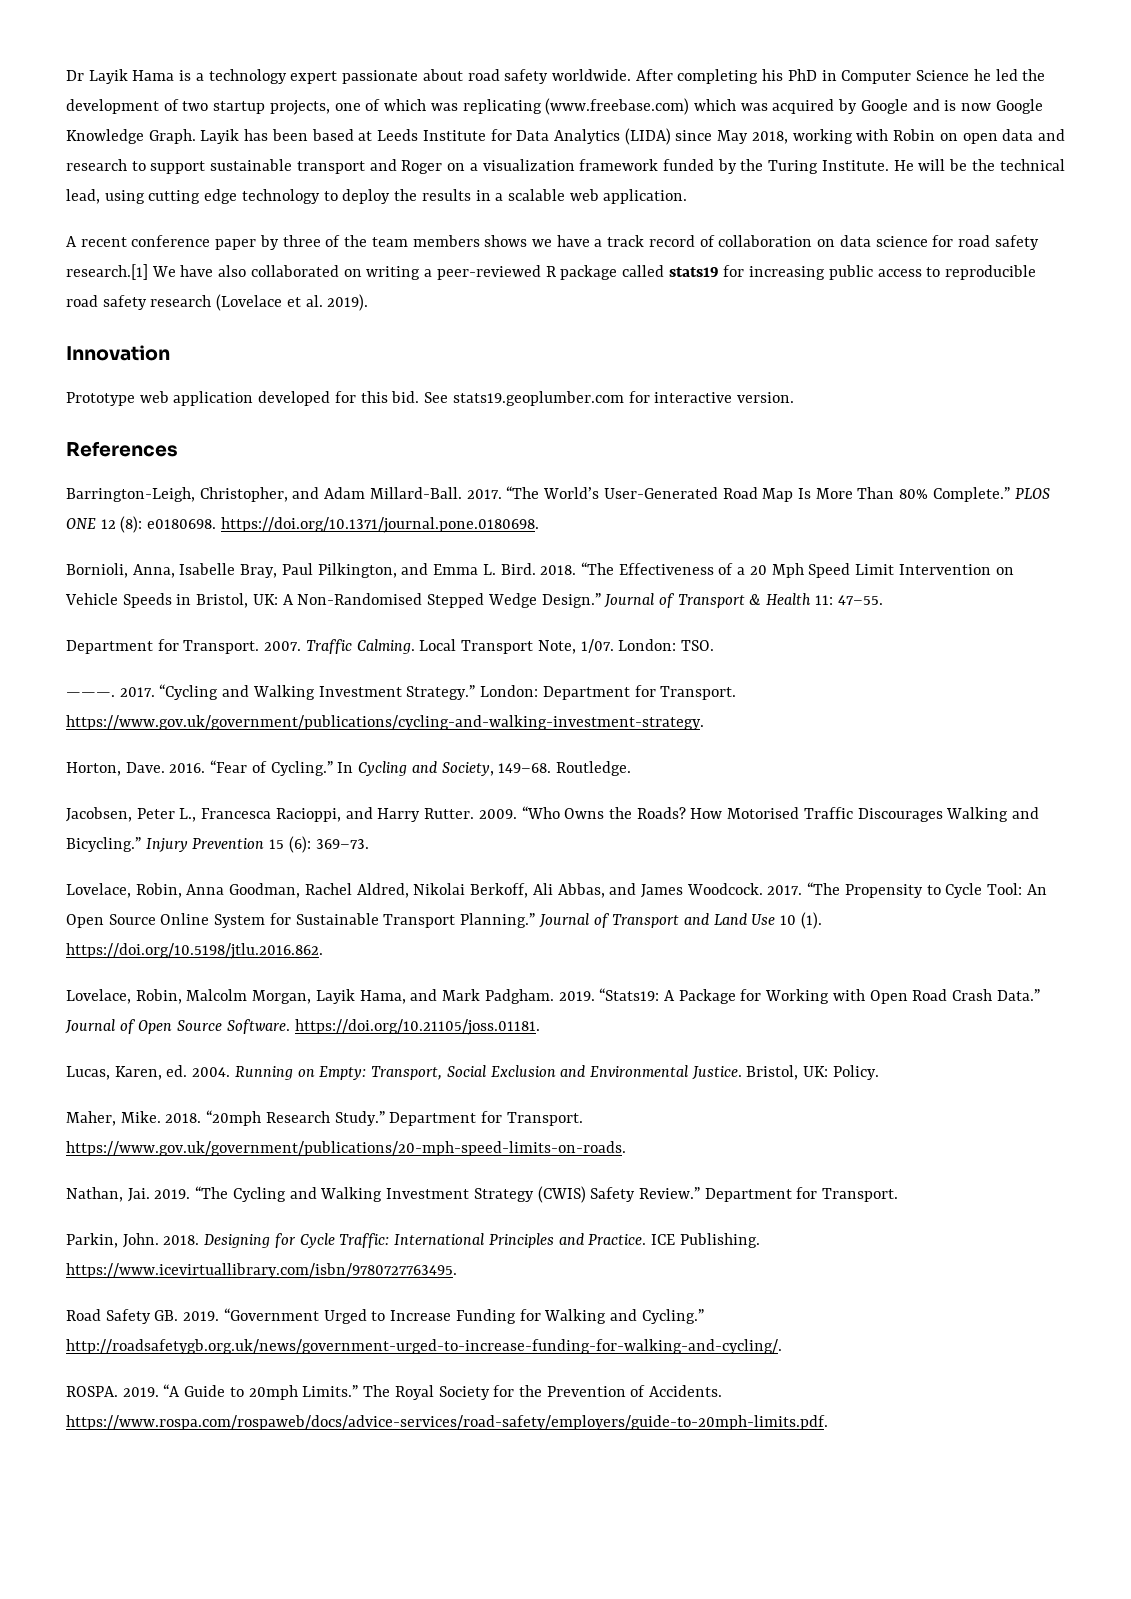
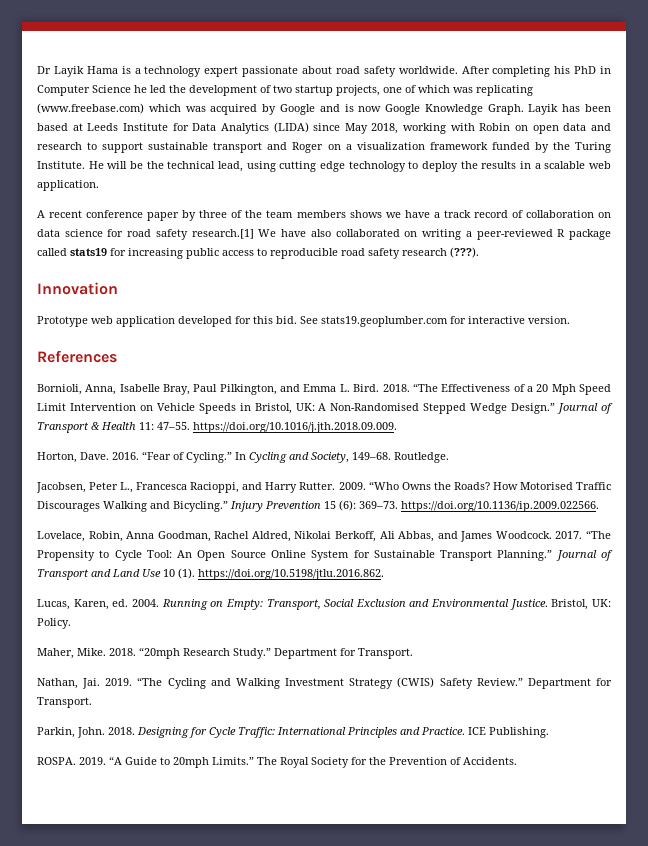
- A recent conference paper by three of the team members shows we have a track record of collaboration on data science for road safety research.[1] We have also collaborated on writing a peer-reviewed R package called stats19 for increasing public access to reproducible road safety research (Lovelace et al. 2019).
+ A recent conference paper by three of the team members shows we have a track record of collaboration on data science for road safety research.[1] We have also collaborated on writing a peer-reviewed R package called stats19 for increasing public access to reproducible road safety research (???).
- Barrington-Leigh, Christopher, and Adam Millard-Ball. 2017. “The World’s User-Generated Road Map Is More Than 80% Complete.” PLOS ONE 12 (8): e0180698. https://doi.org/10.1371/journal.pone.0180698.
- Journal of Transport & Health 11: 47–55.
- Department for Transport. 2007. Traffic Calming. Local Transport Note, 1/07. London: TSO.
- ———. 2017. “Cycling and Walking Investment Strategy.” London: Department for Transport. https://www.gov.uk/government/publications/cycling-and-walking-investment-strategy.
+ Journal of Transport & Health 11: 47–55. https://doi.org/10.1016/j.jth.2018.09.009.
- Injury Prevention 15 (6): 369–73.
+ Injury Prevention 15 (6): 369–73. https://doi.org/10.1136/ip.2009.022566.
- Lovelace, Robin, Malcolm Morgan, Layik Hama, and Mark Padgham. 2019. “Stats19: A Package for Working with Open Road Crash Data.” Journal of Open Source Software. https://doi.org/10.21105/joss.01181.
- “20mph Research Study.” Department for Transport. https://www.gov.uk/government/publications/20-mph-speed-limits-on-roads.
+ “20mph Research Study.” Department for Transport.
- ICE Publishing. https://www.icevirtuallibrary.com/isbn/9780727763495.
- Road Safety GB. 2019. “Government Urged to Increase Funding for Walking and Cycling.” http://roadsafetygb.org.uk/news/government-urged-to-increase-funding-for-walking-and-cycling/.
+ ICE Publishing.
- The Royal Society for the Prevention of Accidents. https://www.rospa.com/rospaweb/docs/advice-services/road-safety/employers/guide-to-20mph-limits.pdf.
+ The Royal Society for the Prevention of Accidents.

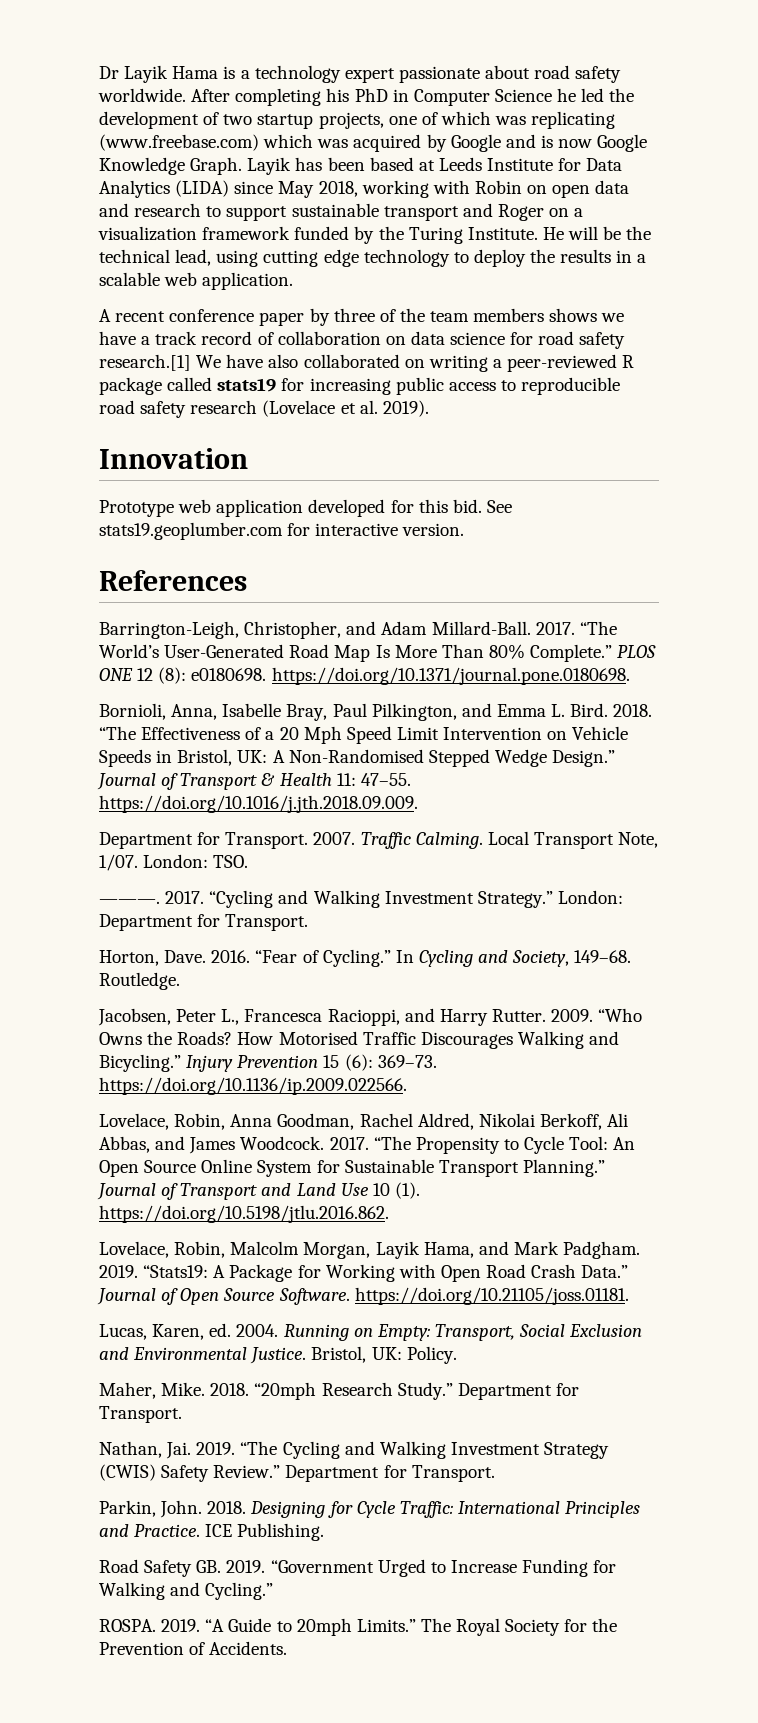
- A recent conference paper by three of the team members shows we have a track record of collaboration on data science for road safety research.[1] We have also collaborated on writing a peer-reviewed R package called stats19 for increasing public access to reproducible road safety research (???).
+ A recent conference paper by three of the team members shows we have a track record of collaboration on data science for road safety research.[1] We have also collaborated on writing a peer-reviewed R package called stats19 for increasing public access to reproducible road safety research (Lovelace et al. 2019).
+ Barrington-Leigh, Christopher, and Adam Millard-Ball. 2017. “The World’s User-Generated Road Map Is More Than 80% Complete.” PLOS ONE 12 (8): e0180698. https://doi.org/10.1371/journal.pone.0180698.
+ Department for Transport. 2007. Traffic Calming. Local Transport Note, 1/07. London: TSO.
+ ———. 2017. “Cycling and Walking Investment Strategy.” London: Department for Transport.
+ Lovelace, Robin, Malcolm Morgan, Layik Hama, and Mark Padgham. 2019. “Stats19: A Package for Working with Open Road Crash Data.” Journal of Open Source Software. https://doi.org/10.21105/joss.01181.
+ Road Safety GB. 2019. “Government Urged to Increase Funding for Walking and Cycling.”

